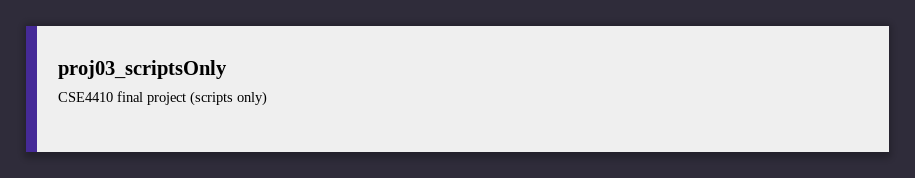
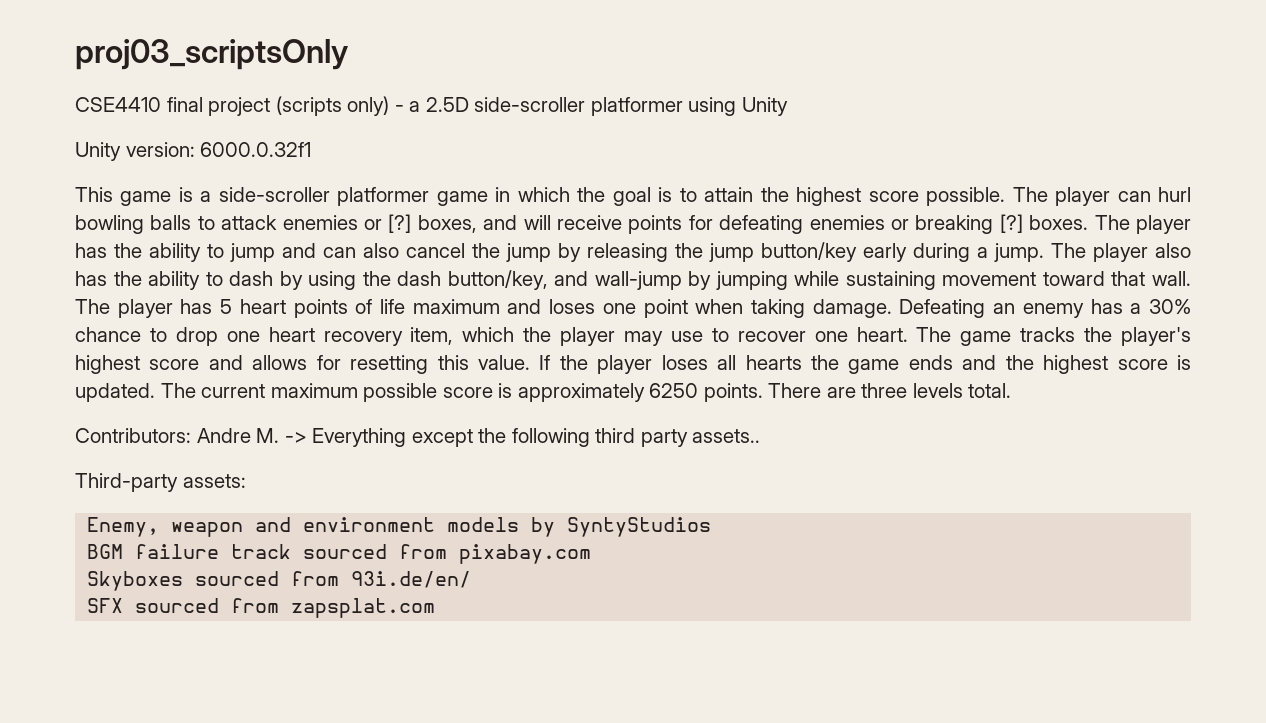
- CSE4410 final project (scripts only)
+ CSE4410 final project (scripts only) - a 2.5D side-scroller platformer using Unity
+ Unity version: 6000.0.32f1
+ This game is a side-scroller platformer game in which the goal is to attain the highest score possible. The player can hurl bowling balls to attack enemies or [?] boxes, and will receive points for defeating enemies or breaking [?] boxes. The player has the ability to jump and can also cancel the jump by releasing the jump button/key early during a jump. The player also has the ability to dash by using the dash button/key, and wall-jump by jumping while sustaining movement toward that wall. The player has 5 heart points of life maximum and loses one point when taking damage. Defeating an enemy has a 30% chance to drop one heart recovery item, which the player may use to recover one heart. The game tracks the player's highest score and allows for resetting this value. If the player loses all hearts the game ends and the highest score is updated. The current maximum possible score is approximately 6250 points. There are three levels total.
+ Contributors: Andre M. -> Everything except the following third party assets..
+ Third-party assets:
+ Enemy, weapon and environment models by SyntyStudios
+ BGM failure track sourced from pixabay.com
+ Skyboxes sourced from 93i.de/en/
+ SFX sourced from zapsplat.com

